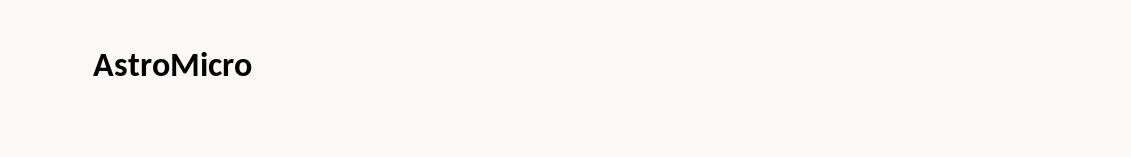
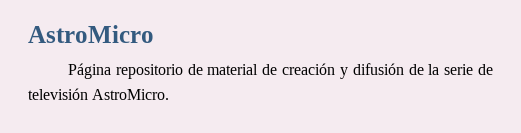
+ Página repositorio de material de creación y difusión de la serie de televisión AstroMicro.

